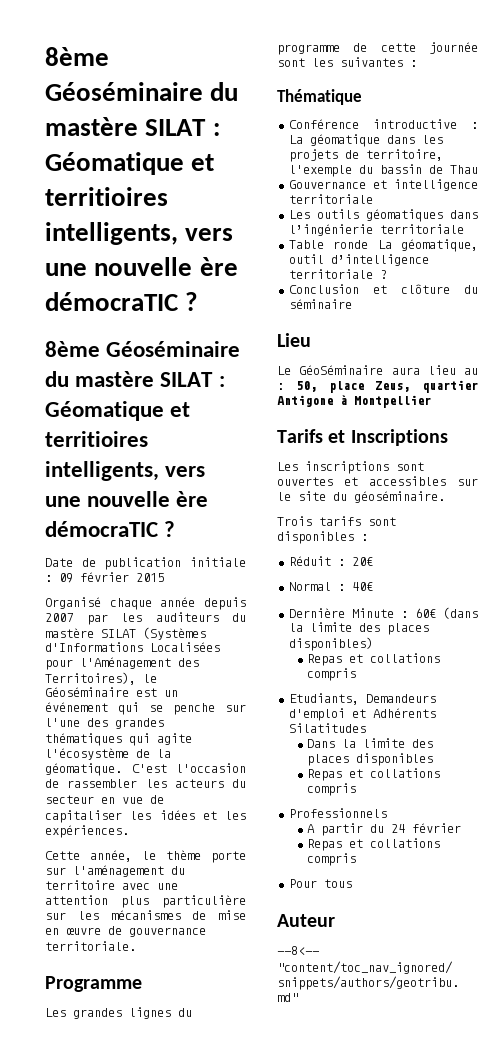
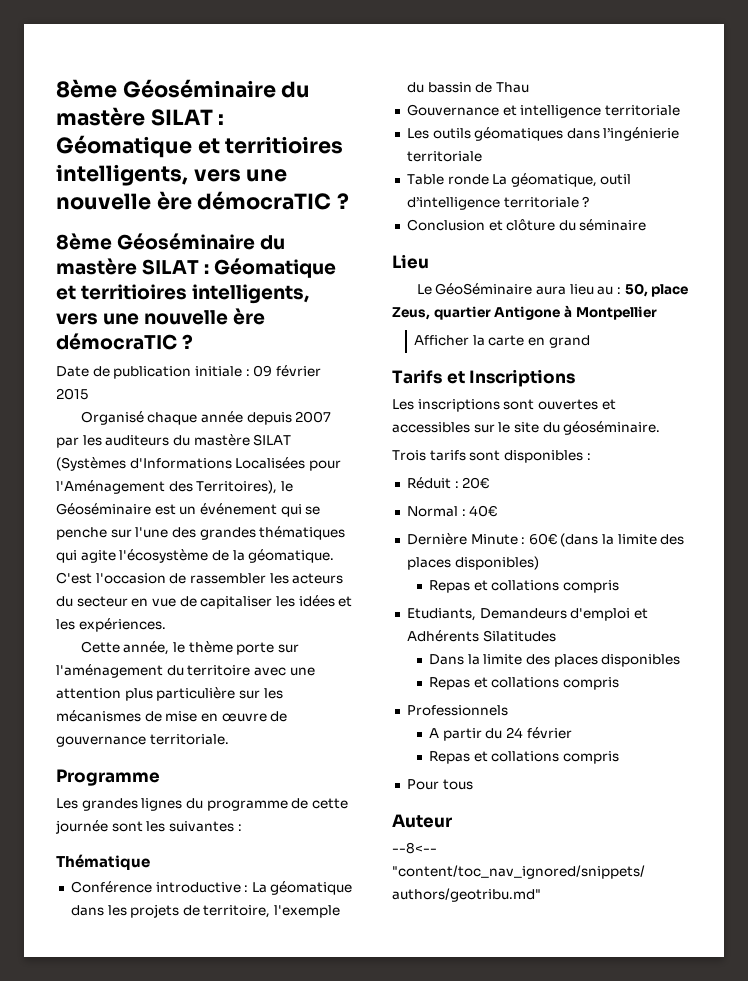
+ Afficher la carte en grand

